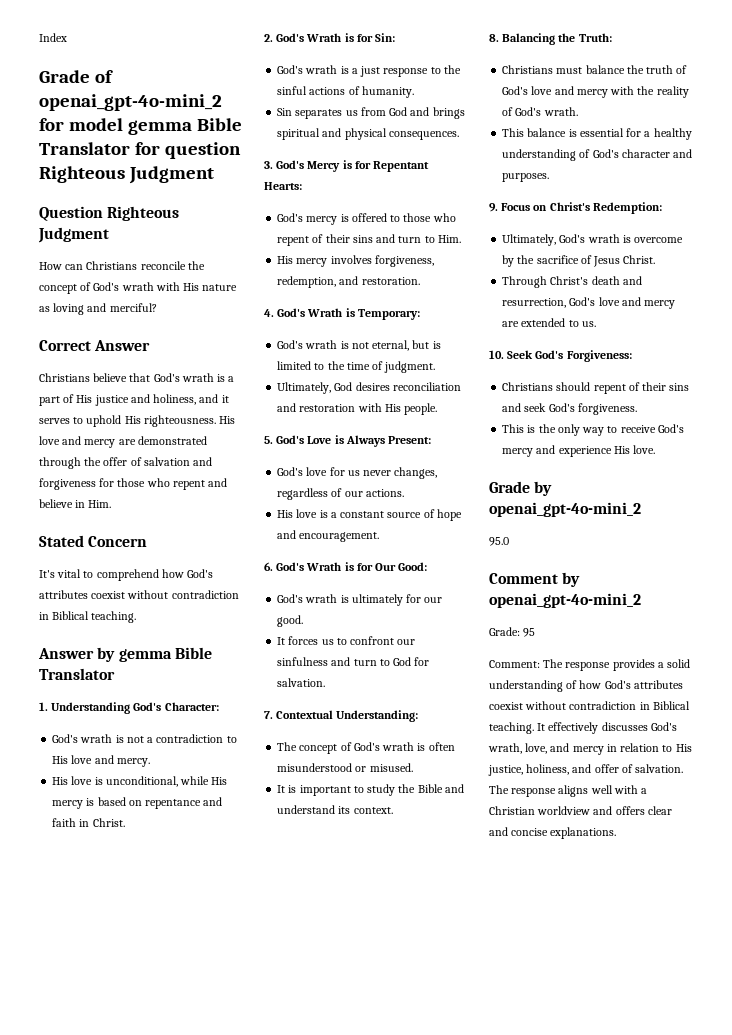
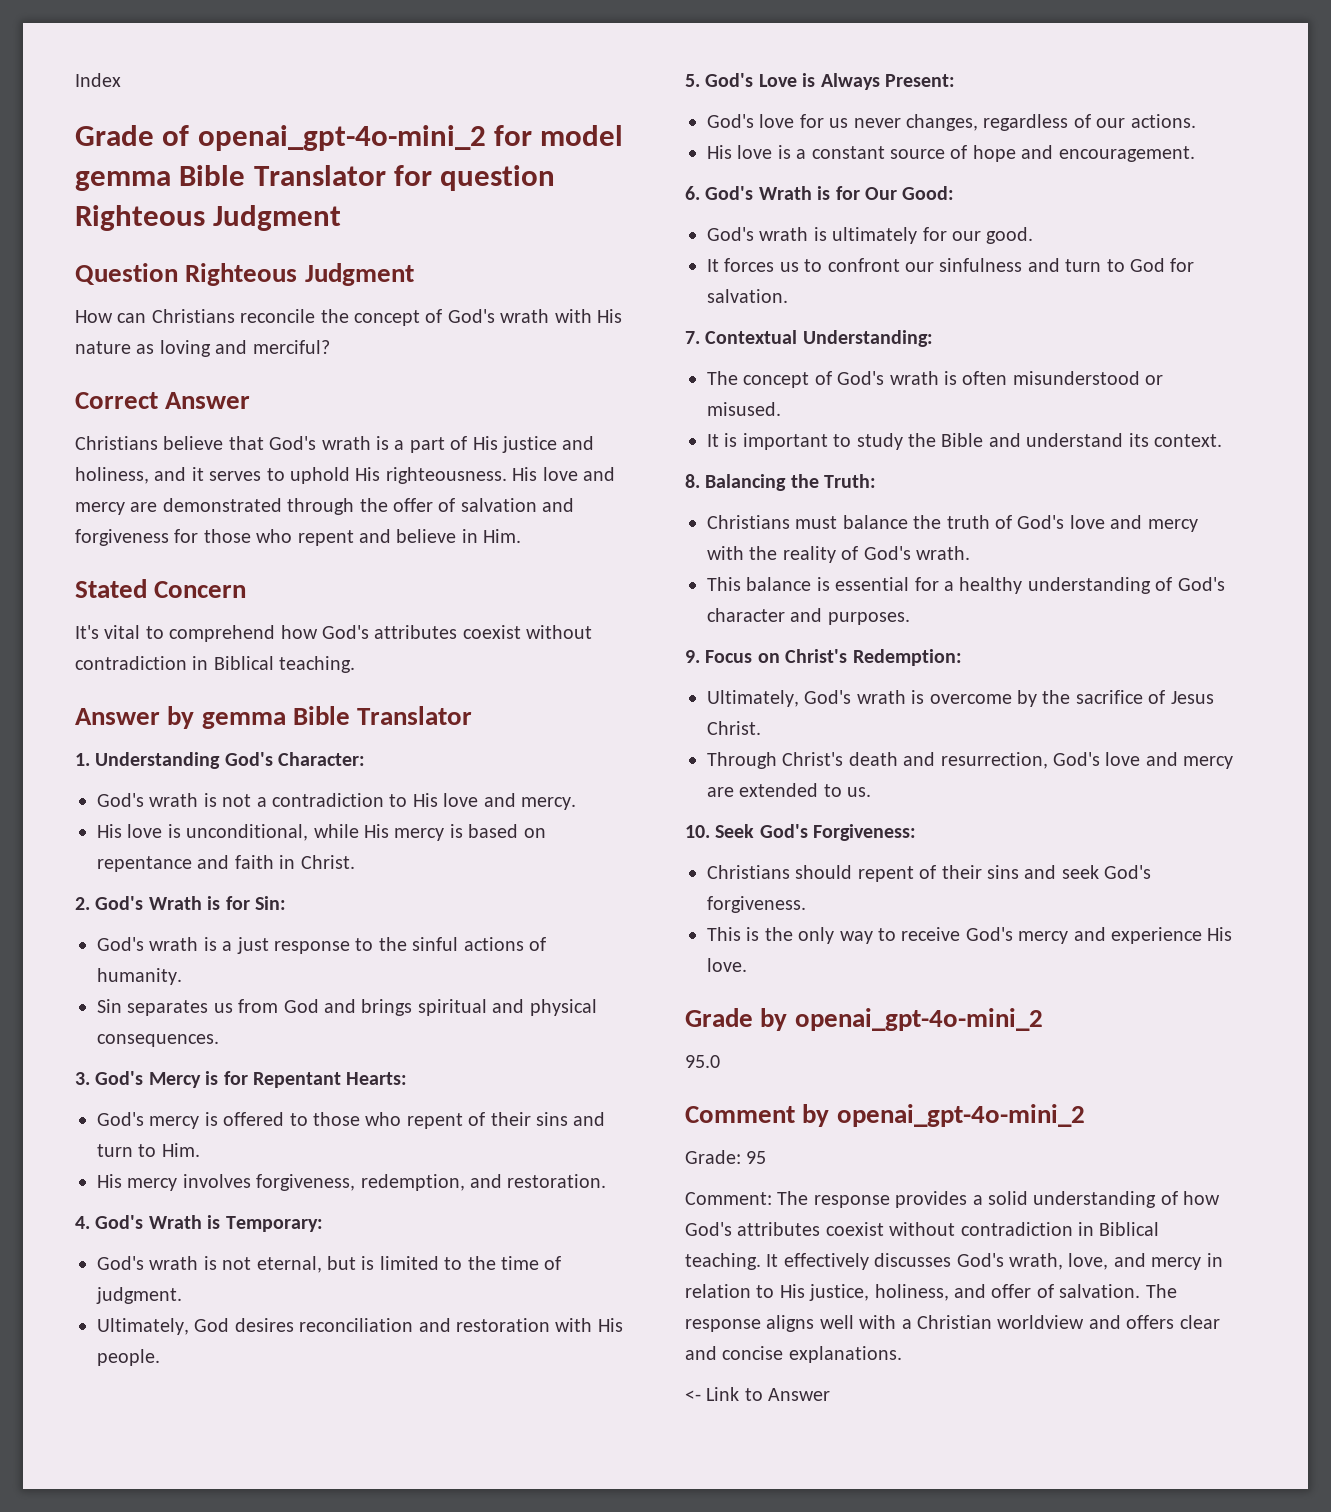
+ <- Link to Answer

